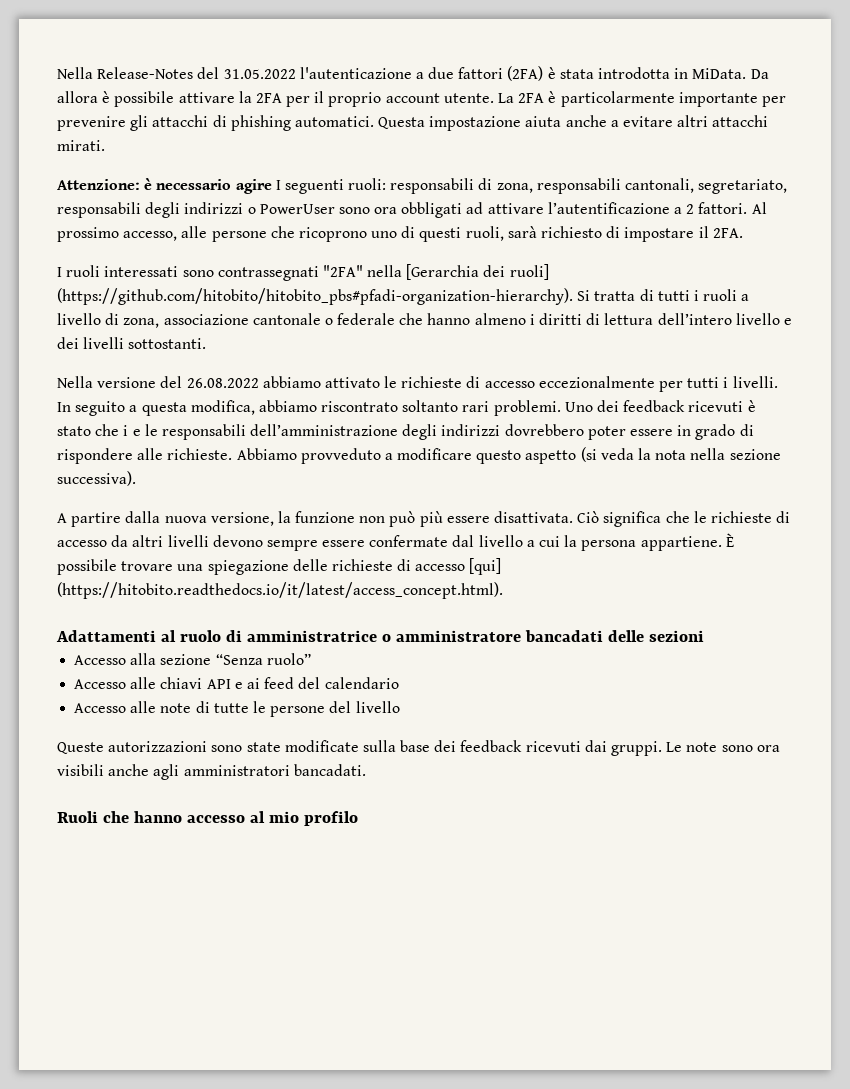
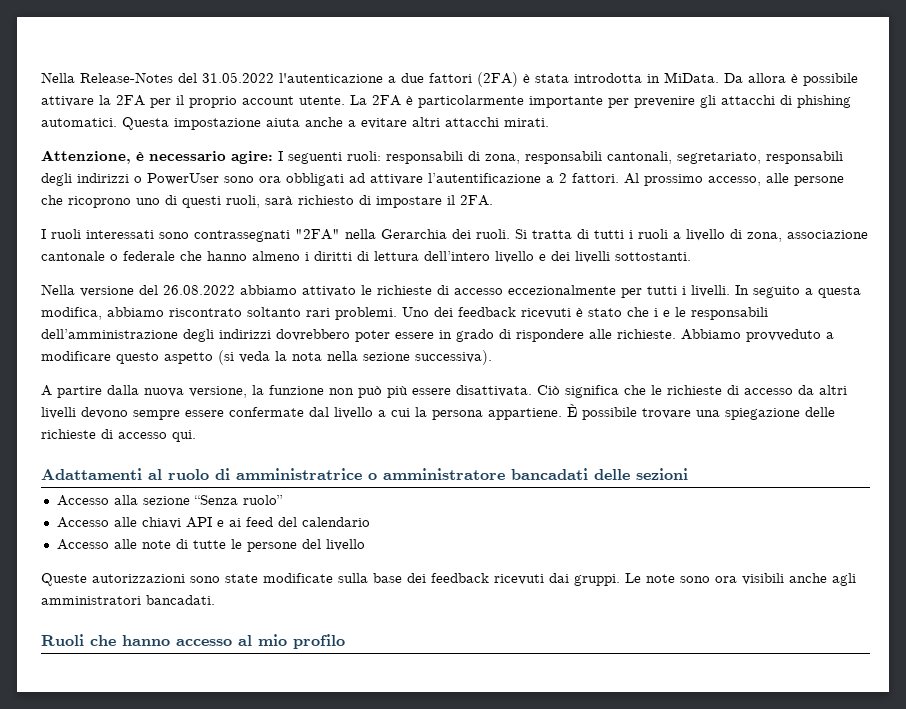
- Attenzione: è necessario agire I seguenti ruoli: responsabili di zona, responsabili cantonali, segretariato, responsabili degli indirizzi o PowerUser sono ora obbligati ad attivare l’autentificazione a 2 fattori.
+ Attenzione, è necessario agire: I seguenti ruoli: responsabili di zona, responsabili cantonali, segretariato, responsabili degli indirizzi o PowerUser sono ora obbligati ad attivare l’autentificazione a 2 fattori.
- I ruoli interessati sono contrassegnati "2FA" nella [Gerarchia dei ruoli] (https://github.com/hitobito/hitobito_pbs#pfadi-organization-hierarchy). Si tratta di tutti i ruoli a livello di zona, associazione cantonale o federale che hanno almeno i diritti di lettura dell’intero livello e dei livelli sottostanti.
+ I ruoli interessati sono contrassegnati "2FA" nella Gerarchia dei ruoli. Si tratta di tutti i ruoli a livello di zona, associazione cantonale o federale che hanno almeno i diritti di lettura dell’intero livello e dei livelli sottostanti.
- È possibile trovare una spiegazione delle richieste di accesso [qui] (https://hitobito.readthedocs.io/it/latest/access_concept.html).
+ È possibile trovare una spiegazione delle richieste di accesso qui.

